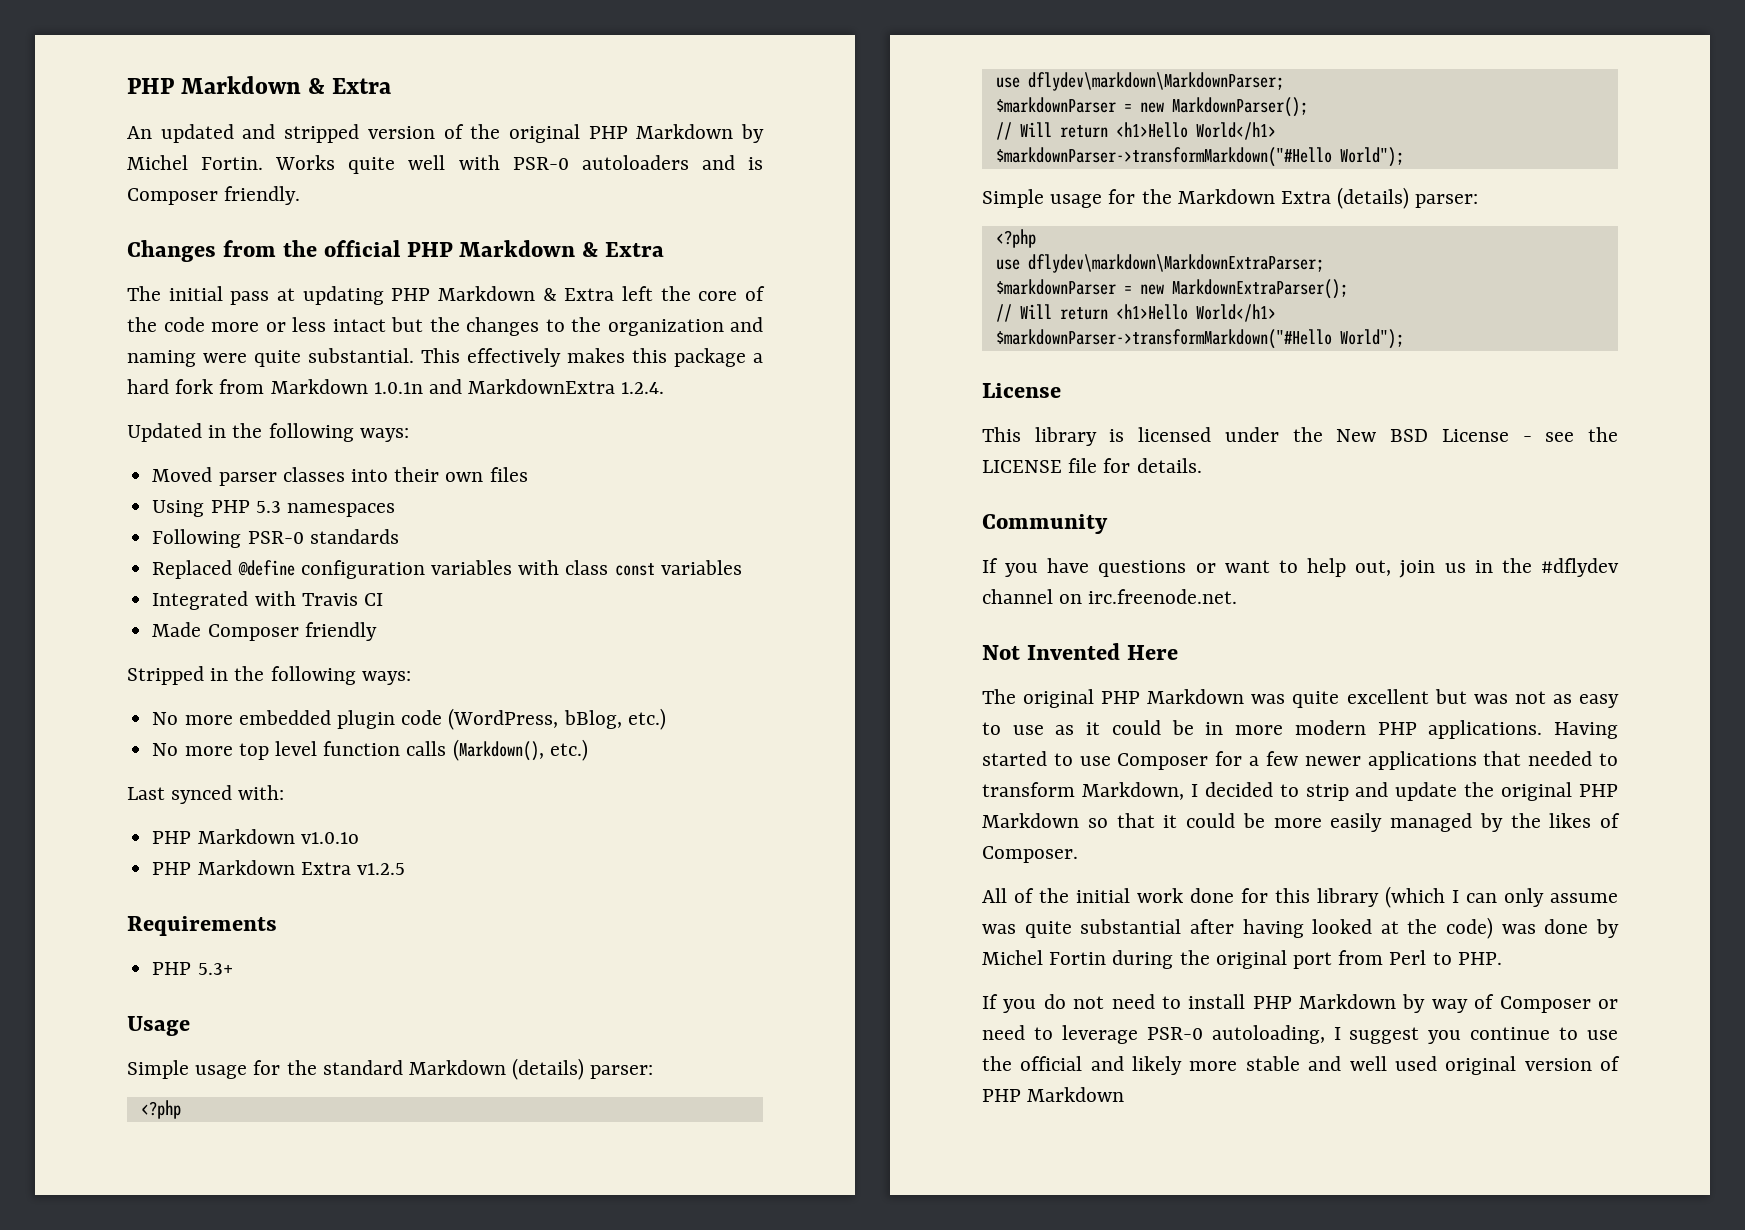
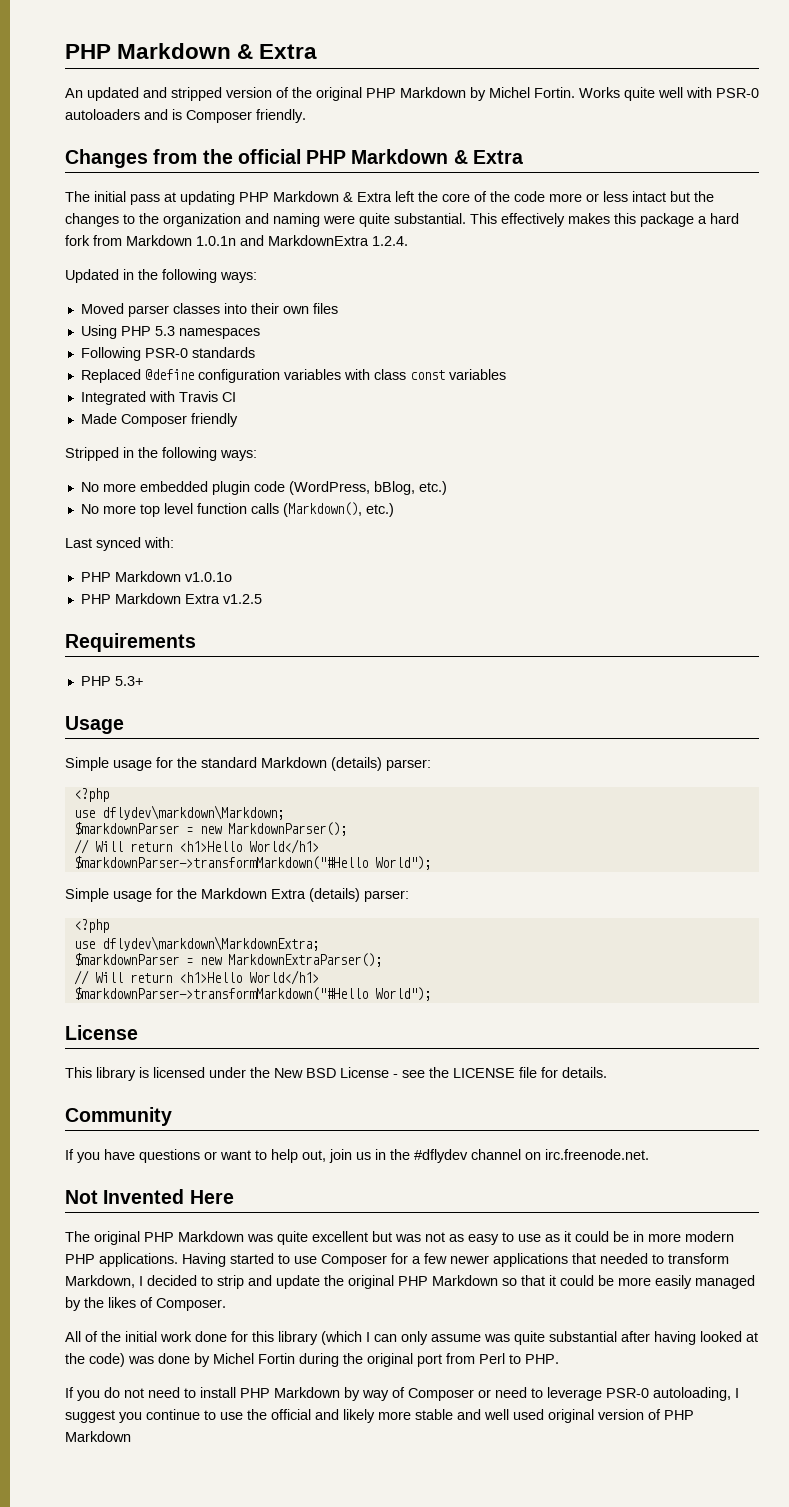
- use dflydev\markdown\MarkdownParser;
+ use dflydev\markdown\Markdown;
- use dflydev\markdown\MarkdownExtraParser;
+ use dflydev\markdown\MarkdownExtra;

